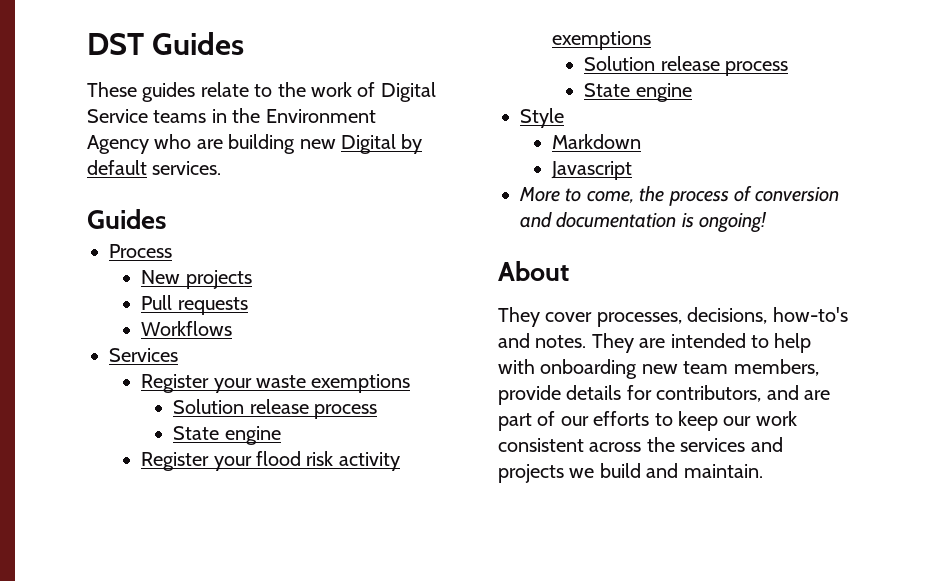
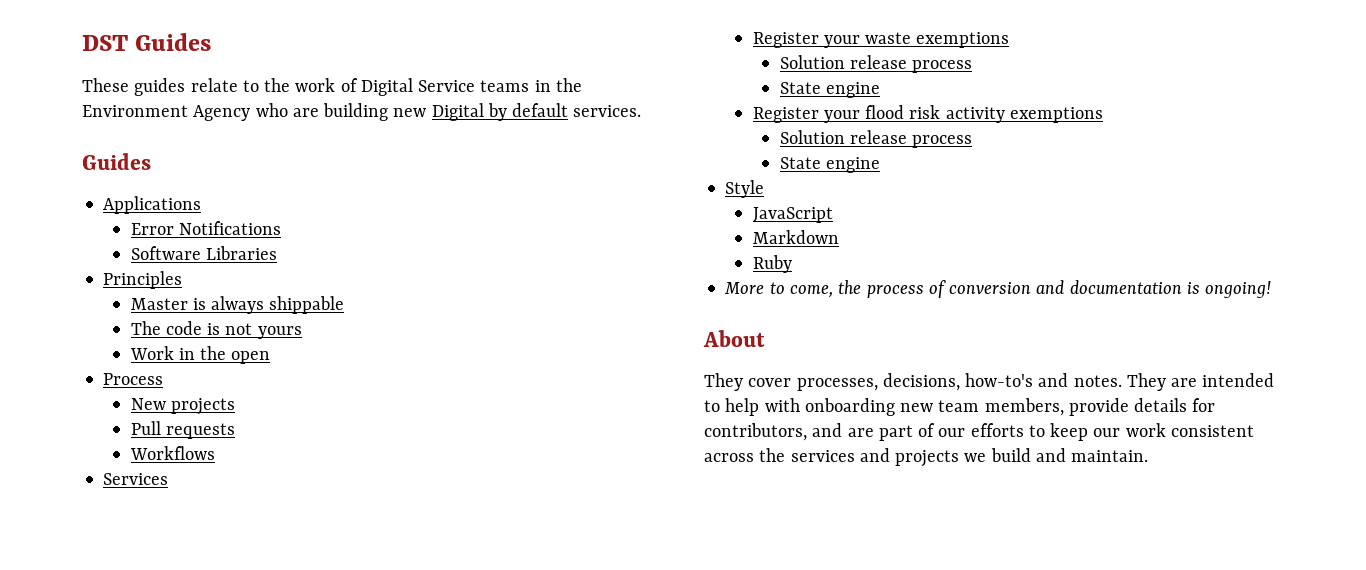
+ Applications
+ Error Notifications
+ Software Libraries
+ Principles
+ Master is always shippable
+ The code is not yours
+ Work in the open
+ JavaScript
- Javascript
+ Ruby

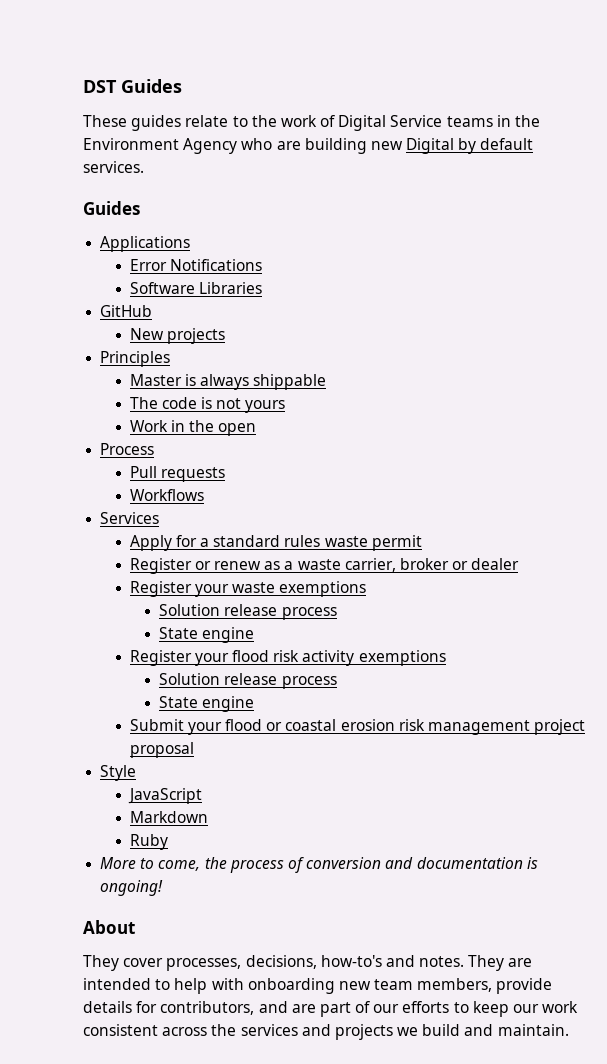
+ GitHub
+ New projects
- New projects
+ Apply for a standard rules waste permit
+ Register or renew as a waste carrier, broker or dealer
+ Submit your flood or coastal erosion risk management project proposal

